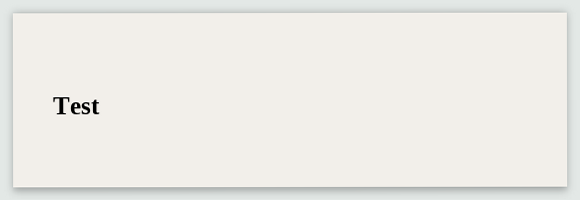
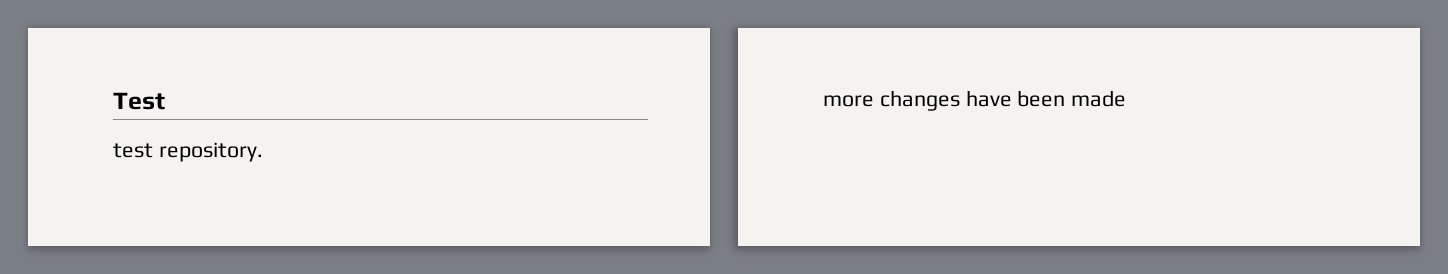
+ test repository.
+ more changes have been made

